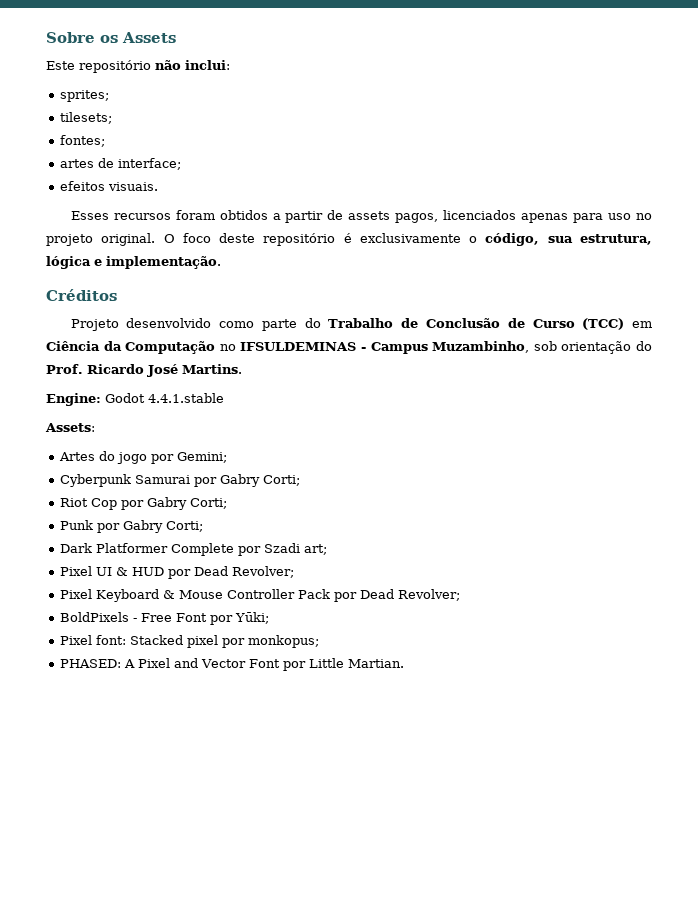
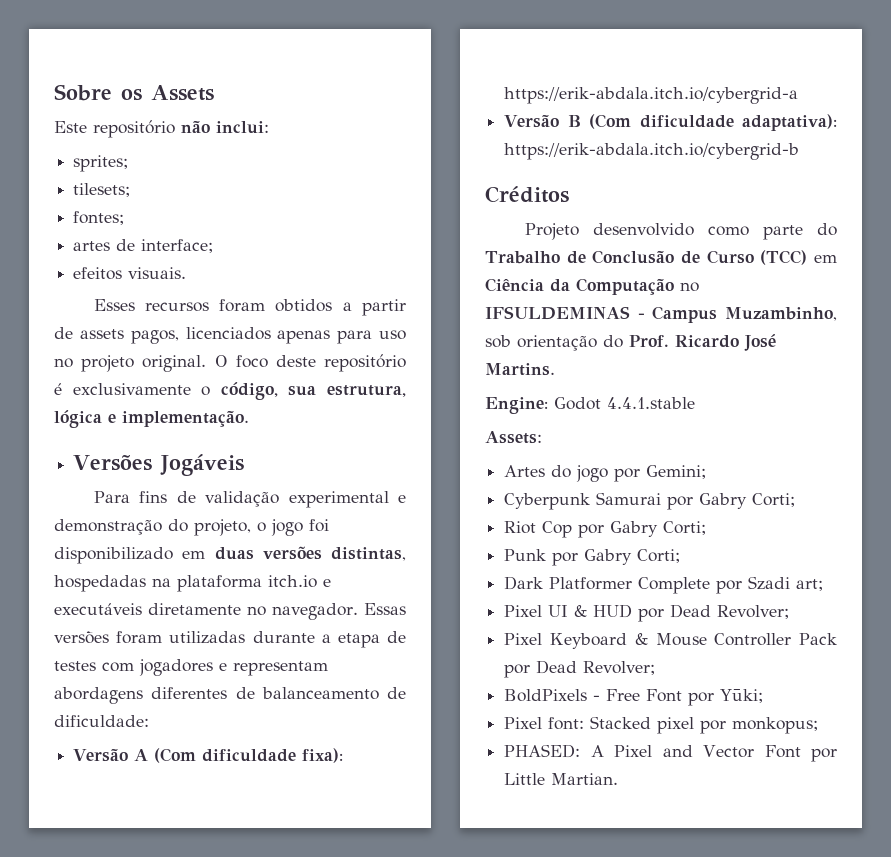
+ Versões Jogáveis
+ Para fins de validação experimental e demonstração do projeto, o jogo foi disponibilizado em duas versões distintas, hospedadas na plataforma itch.io e executáveis diretamente no navegador. Essas versões foram utilizadas durante a etapa de testes com jogadores e representam abordagens diferentes de balanceamento de dificuldade:
+ Versão A (Com dificuldade fixa): https://erik-abdala.itch.io/cybergrid-a
+ Versão B (Com dificuldade adaptativa): https://erik-abdala.itch.io/cybergrid-b

